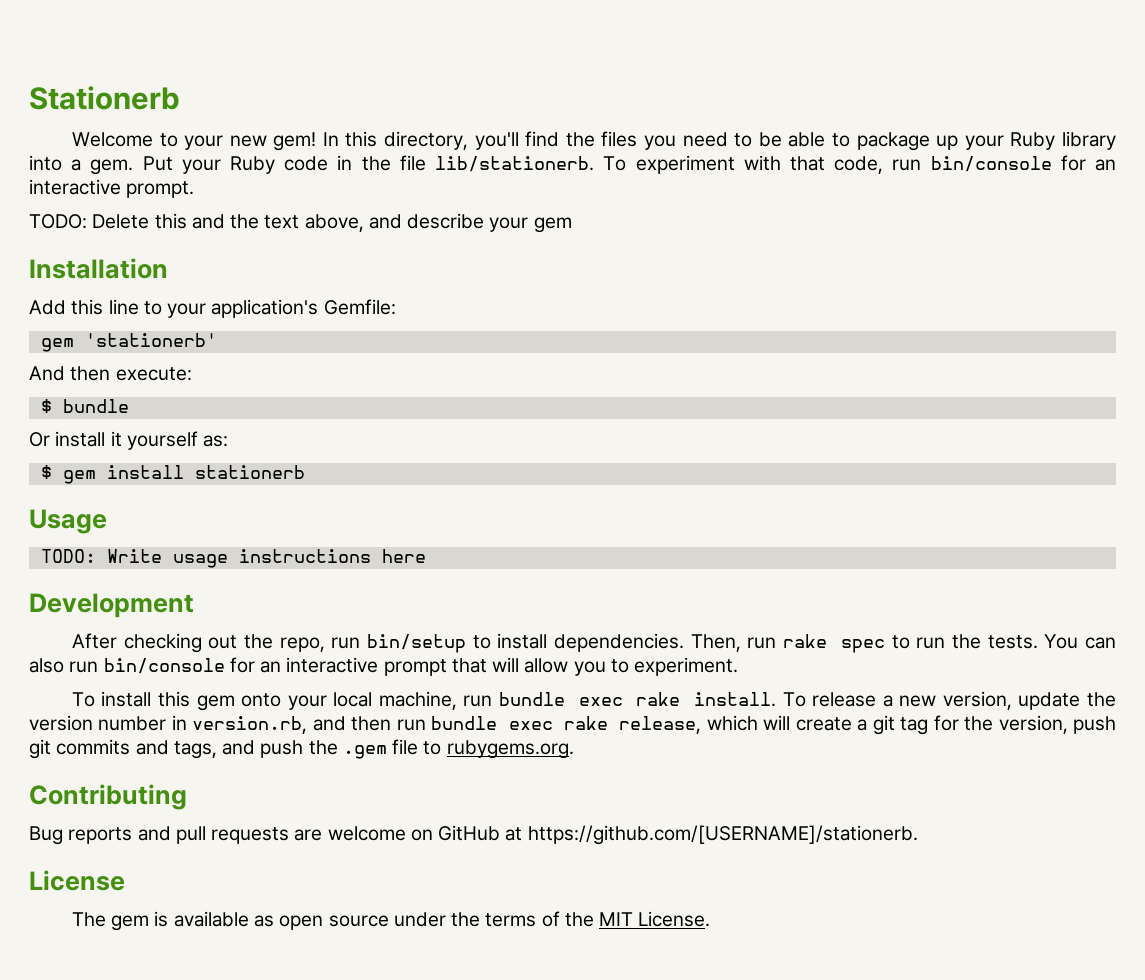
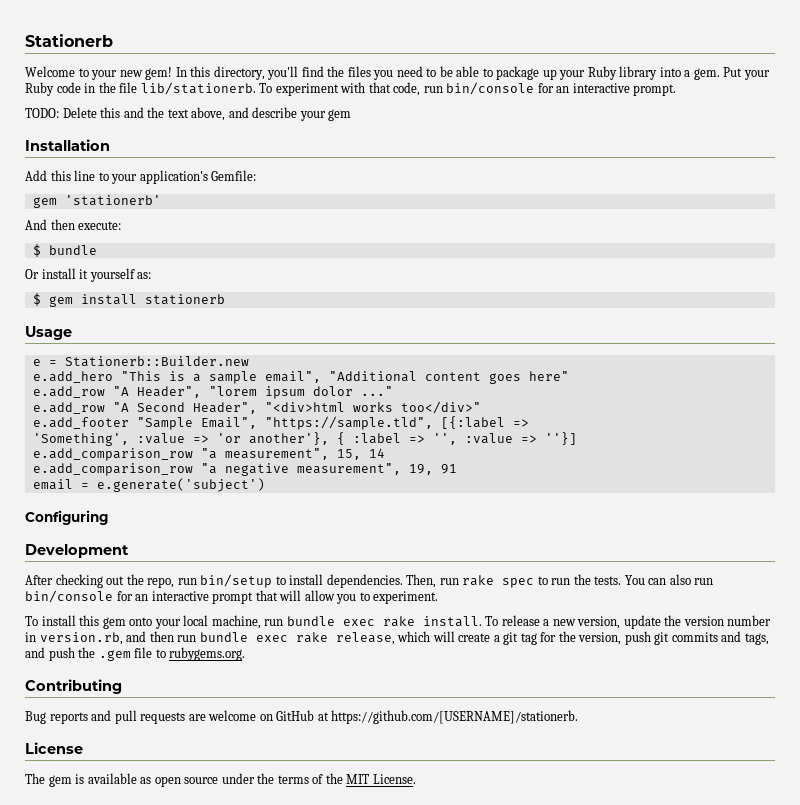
- TODO: Write usage instructions here
+ e = Stationerb::Builder.new
+ e.add_hero "This is a sample email", "Additional content goes here"
+ e.add_row "A Header", "lorem ipsum dolor ..."
+ e.add_row "A Second Header", "<div>html works too</div>"
+ e.add_footer "Sample Email", "https://sample.tld", [{:label =>
+ 'Something', :value => 'or another'}, { :label => '', :value => ''}]
+ e.add_comparison_row "a measurement", 15, 14
+ e.add_comparison_row "a negative measurement", 19, 91
+ email = e.generate('subject')
+ Configuring

